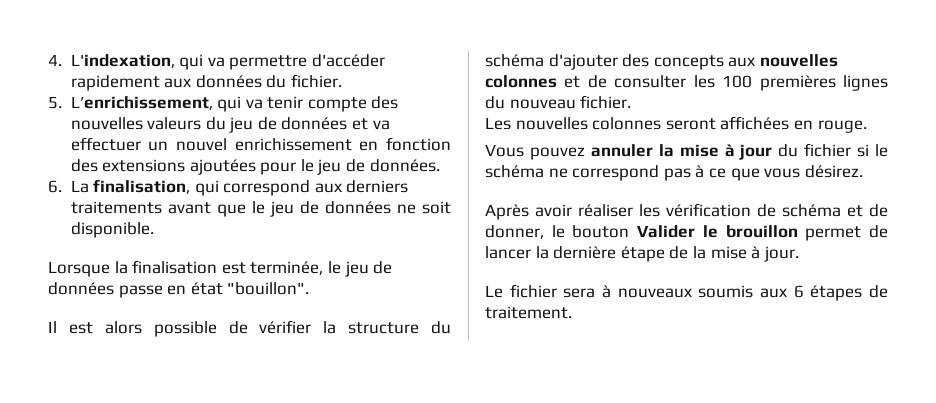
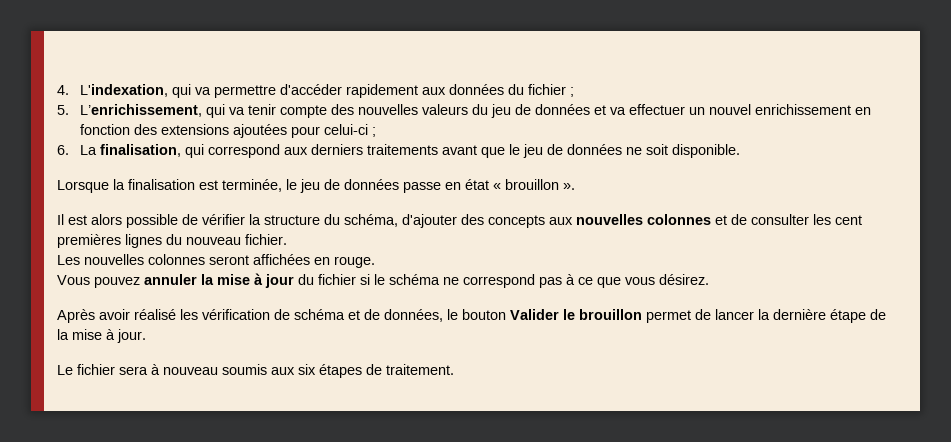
- 4. L'indexation, qui va permettre d'accéder rapidement aux données du fichier.
+ 4. L'indexation, qui va permettre d'accéder rapidement aux données du fichier ;
- 5. L’enrichissement, qui va tenir compte des nouvelles valeurs du jeu de données et va effectuer un nouvel enrichissement en fonction des extensions ajoutées pour le jeu de données.
+ 5. L’enrichissement, qui va tenir compte des nouvelles valeurs du jeu de données et va effectuer un nouvel enrichissement en fonction des extensions ajoutées pour celui-ci ;
- Lorsque la finalisation est terminée, le jeu de données passe en état "bouillon".
+ Lorsque la finalisation est terminée, le jeu de données passe en état « brouillon ».
- Il est alors possible de vérifier la structure du schéma d'ajouter des concepts aux nouvelles colonnes et de consulter les 100 premières lignes du nouveau fichier.
+ Il est alors possible de vérifier la structure du schéma, d'ajouter des concepts aux nouvelles colonnes et de consulter les cent premières lignes du nouveau fichier.
- Après avoir réaliser les vérification de schéma et de donner, le bouton Valider le brouillon permet de lancer la dernière étape de la mise à jour.
+ Après avoir réalisé les vérification de schéma et de données, le bouton Valider le brouillon permet de lancer la dernière étape de la mise à jour.
- Le fichier sera à nouveaux soumis aux 6 étapes de traitement.
+ Le fichier sera à nouveau soumis aux six étapes de traitement.

